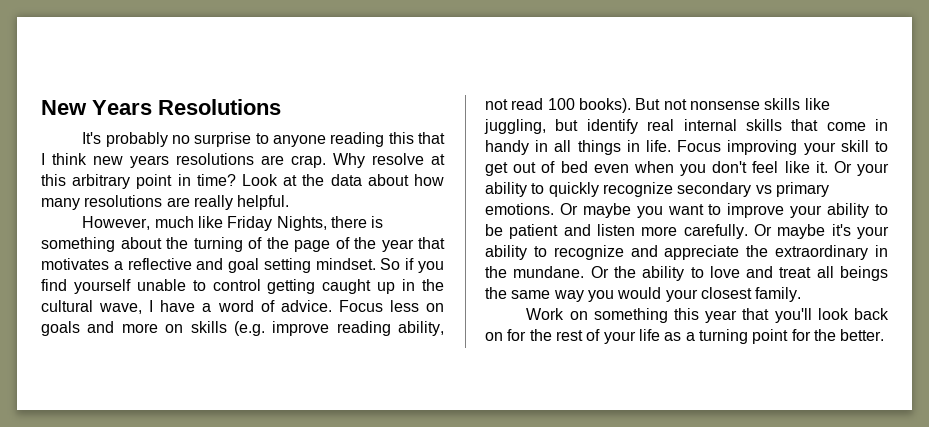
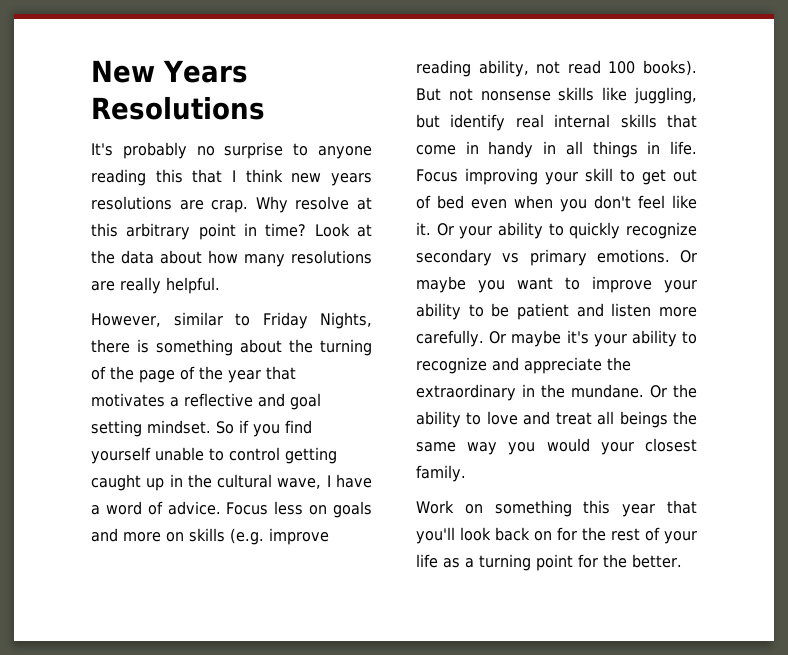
- However, much like Friday Nights, there is something about the turning of the page of the year that motivates a reflective and goal setting mindset.
+ However, similar to Friday Nights, there is something about the turning of the page of the year that motivates a reflective and goal setting mindset.

